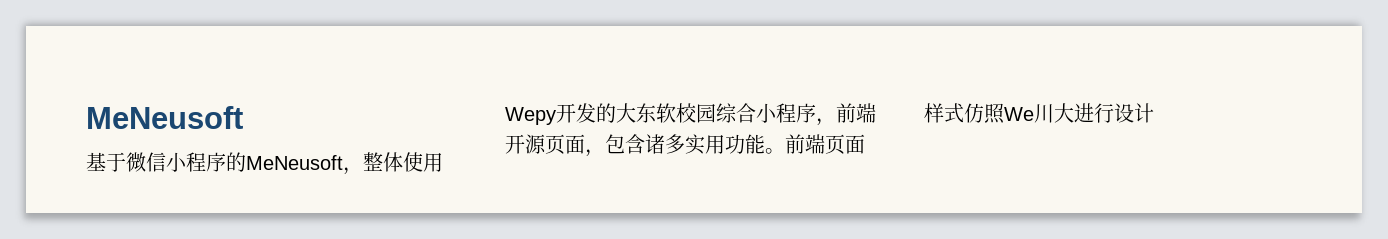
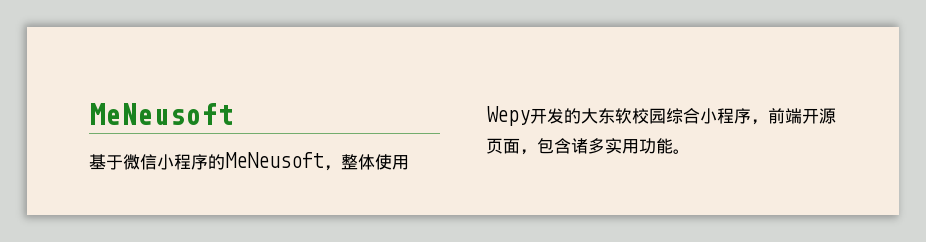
- 前端页面样式仿照We川大进行设计

